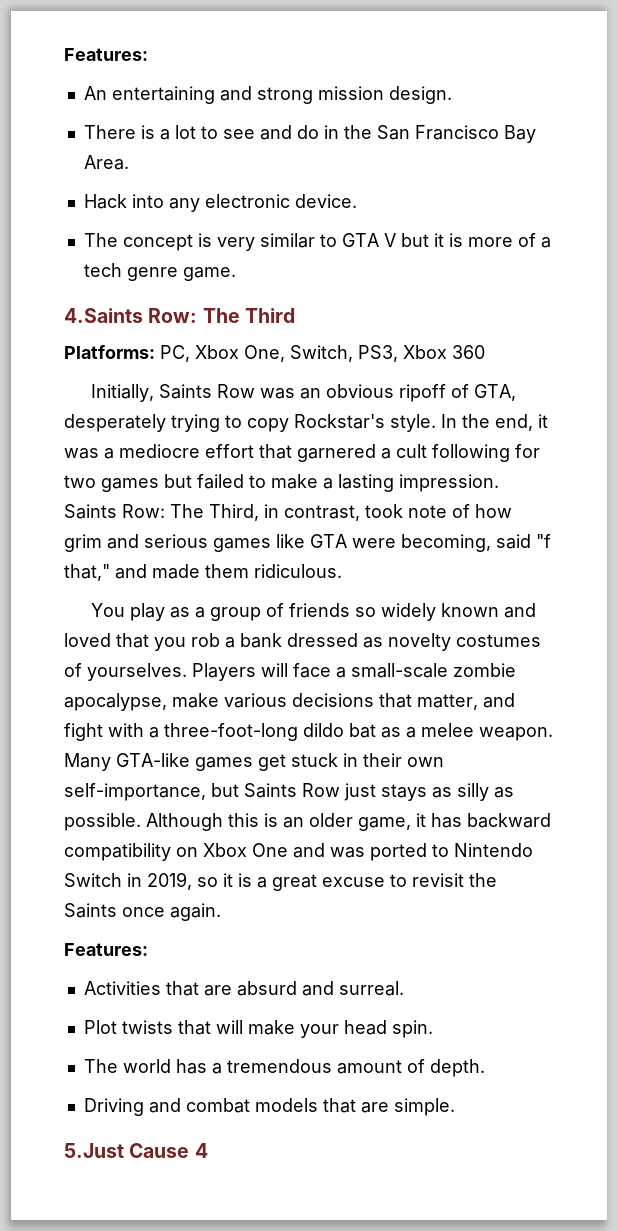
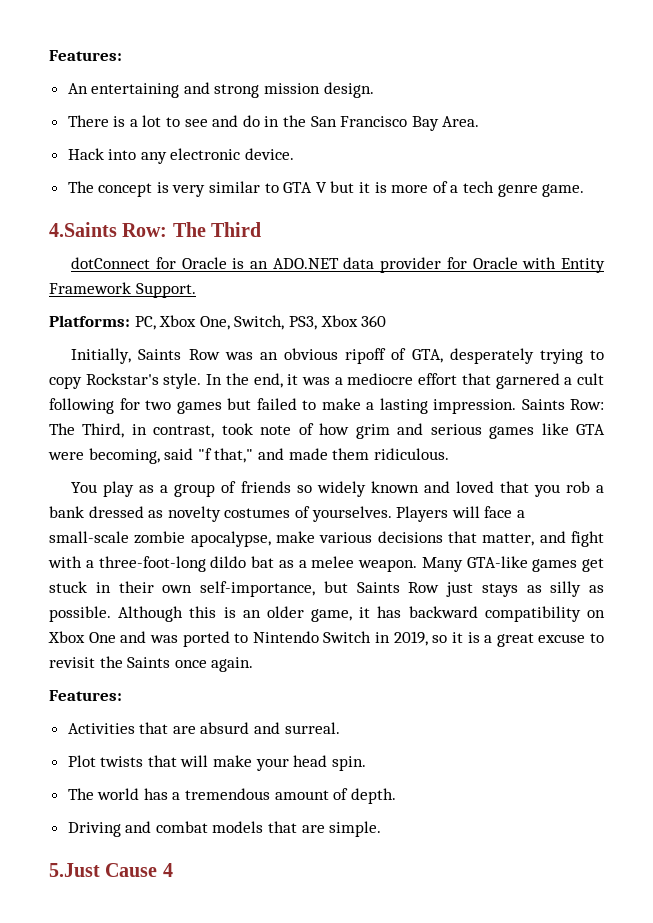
+ dotConnect for Oracle is an ADO.NET data provider for Oracle with Entity Framework Support.

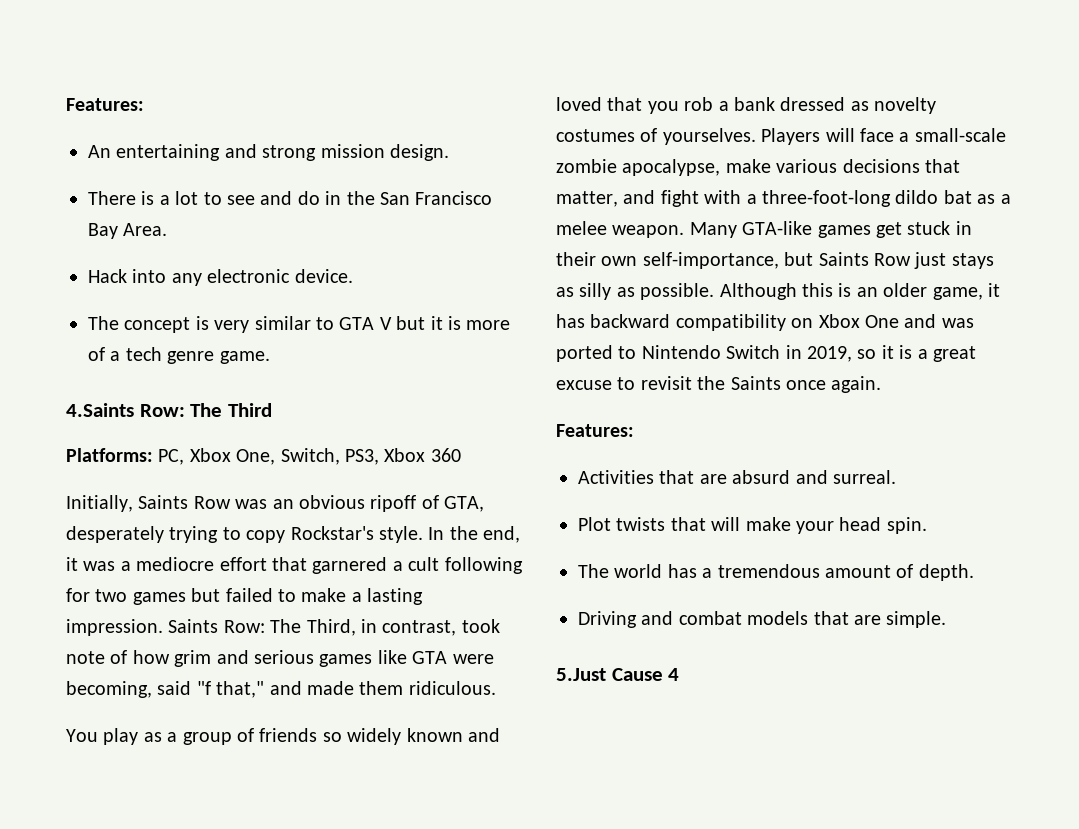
- dotConnect for Oracle is an ADO.NET data provider for Oracle with Entity Framework Support.

